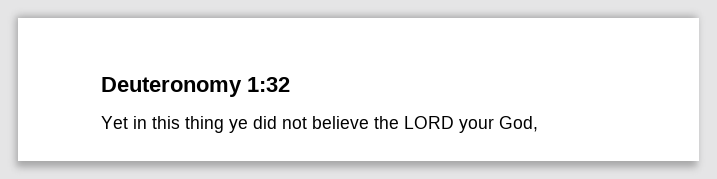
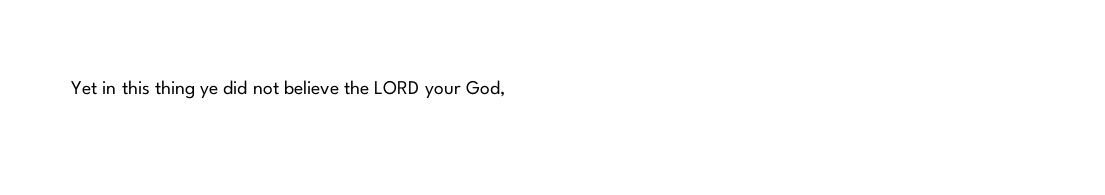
- Deuteronomy 1:32

